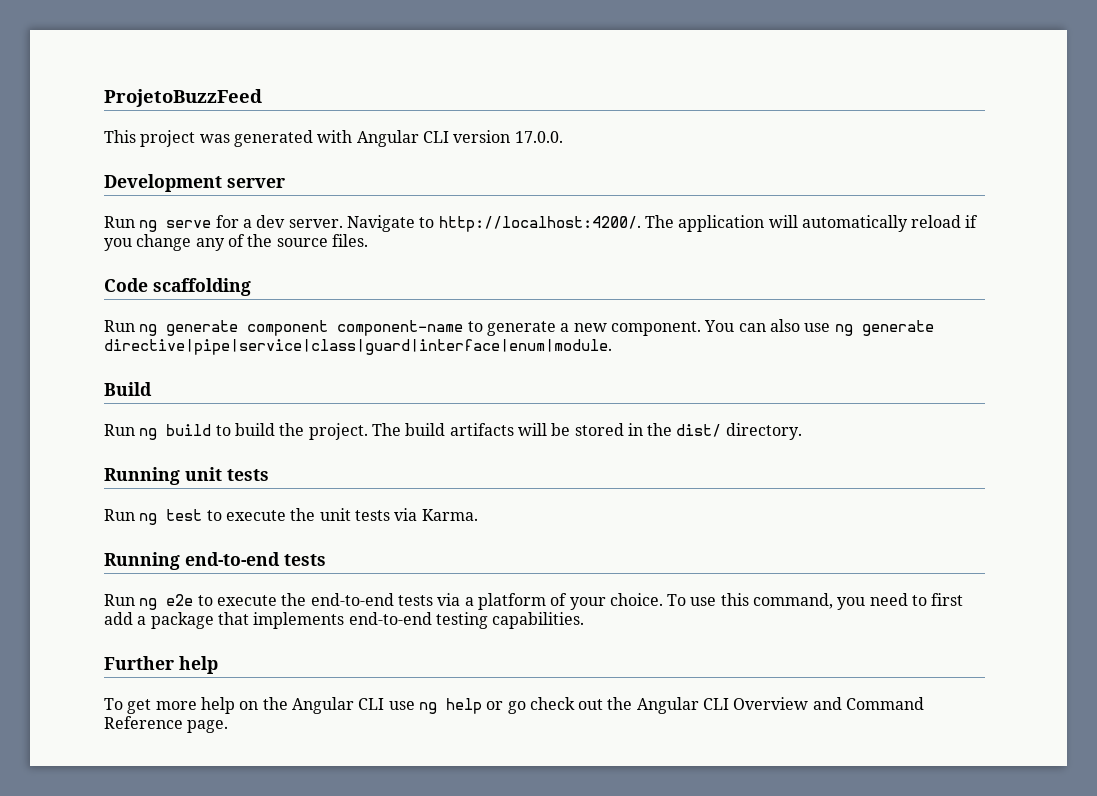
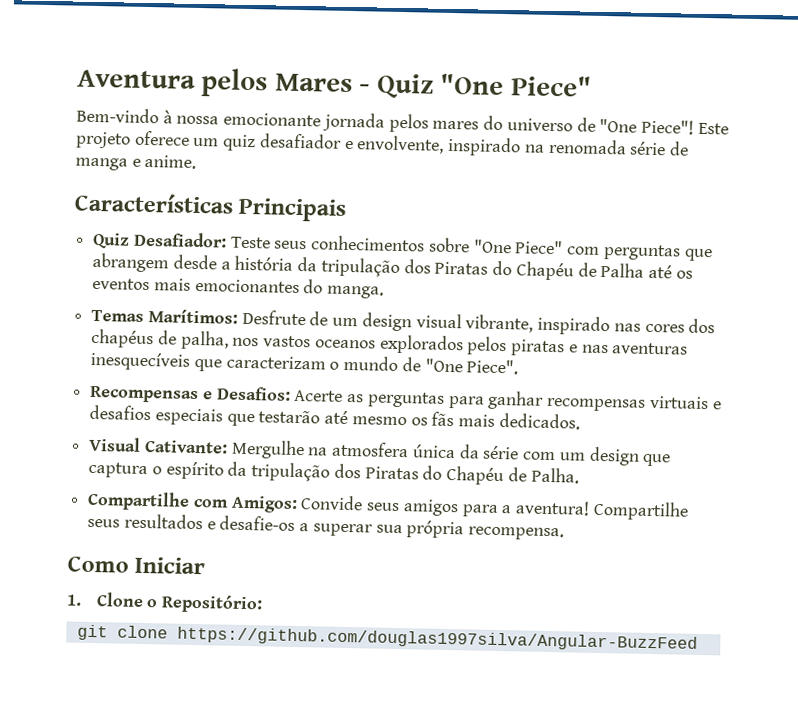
- ProjetoBuzzFeed
- This project was generated with Angular CLI version 17.0.0.
- Development server
- Run ng serve for a dev server. Navigate to http://localhost:4200/. The application will automatically reload if you change any of the source files.
- Code scaffolding
- Run ng generate component component-name to generate a new component. You can also use ng generate directive|pipe|service|class|guard|interface|enum|module.
- Build
- Run ng build to build the project. The build artifacts will be stored in the dist/ directory.
- Running unit tests
- Run ng test to execute the unit tests via Karma.
- Running end-to-end tests
- Run ng e2e to execute the end-to-end tests via a platform of your choice. To use this command, you need to first add a package that implements end-to-end testing capabilities.
- Further help
- To get more help on the Angular CLI use ng help or go check out the Angular CLI Overview and Command Reference page.
+ Aventura pelos Mares - Quiz "One Piece"
+ Bem-vindo à nossa emocionante jornada pelos mares do universo de "One Piece"! Este projeto oferece um quiz desafiador e envolvente, inspirado na renomada série de manga e anime.
+ Características Principais
+ Quiz Desafiador: Teste seus conhecimentos sobre "One Piece" com perguntas que abrangem desde a história da tripulação dos Piratas do Chapéu de Palha até os eventos mais emocionantes do manga.
+ Temas Marítimos: Desfrute de um design visual vibrante, inspirado nas cores dos chapéus de palha, nos vastos oceanos explorados pelos piratas e nas aventuras inesquecíveis que caracterizam o mundo de "One Piece".
+ Recompensas e Desafios: Acerte as perguntas para ganhar recompensas virtuais e desafios especiais que testarão até mesmo os fãs mais dedicados.
+ Visual Cativante: Mergulhe na atmosfera única da série com um design que captura o espírito da tripulação dos Piratas do Chapéu de Palha.
+ Compartilhe com Amigos: Convide seus amigos para a aventura! Compartilhe seus resultados e desafie-os a superar sua própria recompensa.
+ Como Iniciar
+ 1. Clone o Repositório:
+ git clone https://github.com/douglas1997silva/Angular-BuzzFeed

